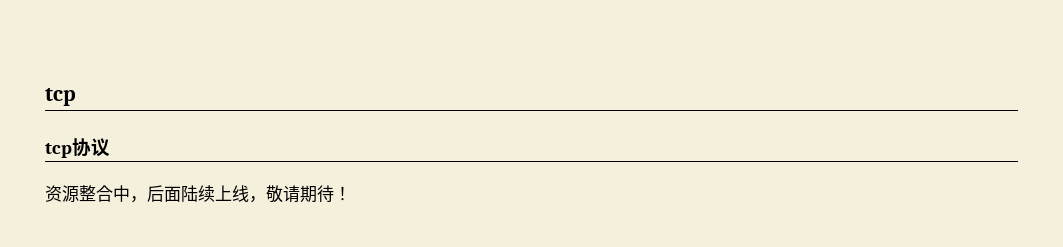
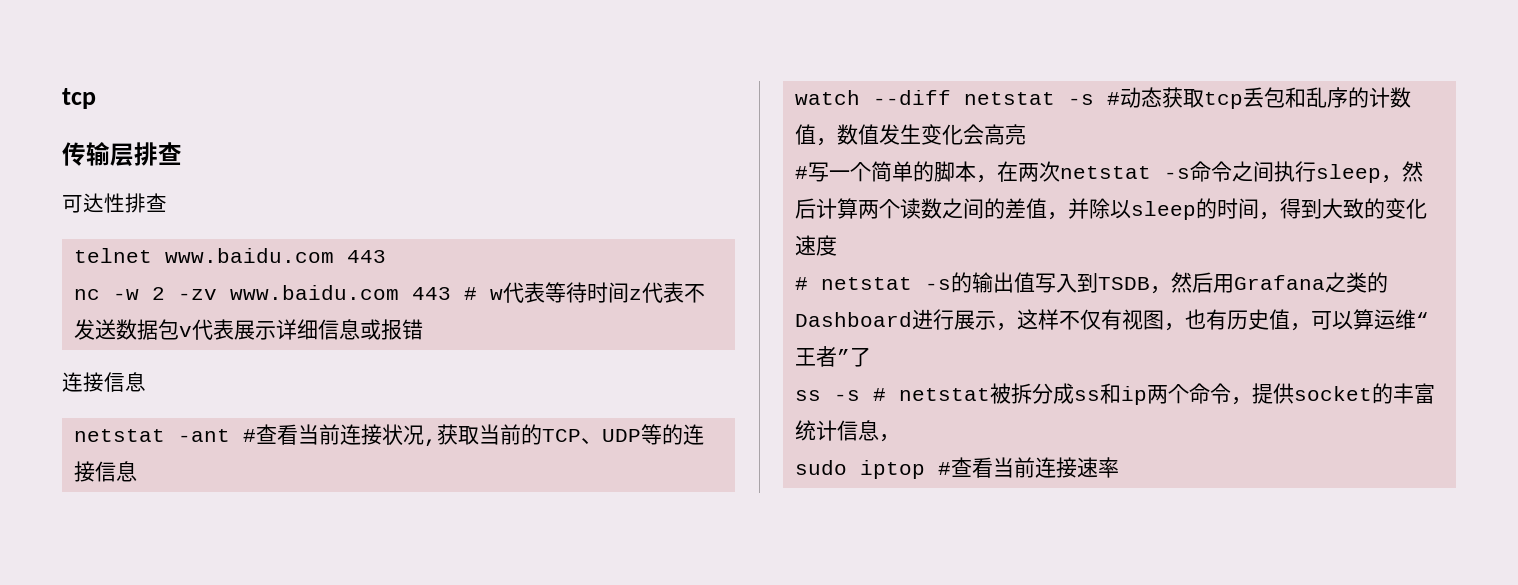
- tcp协议
- 资源整合中，后面陆续上线，敬请期待！
+ 传输层排查
+ 可达性排查
+ telnet www.baidu.com 443
+ nc -w 2 -zv www.baidu.com 443 # w代表等待时间z代表不发送数据包v代表展示详细信息或报错
+ 连接信息
+ netstat -ant #查看当前连接状况,获取当前的TCP、UDP等的连接信息
+ watch --diff netstat -s #动态获取tcp丢包和乱序的计数值，数值发生变化会高亮
+ #写一个简单的脚本，在两次netstat -s命令之间执行sleep，然后计算两个读数之间的差值，并除以sleep的时间，得到大致的变化速度
+ # netstat -s的输出值写入到TSDB，然后用Grafana之类的Dashboard进行展示，这样不仅有视图，也有历史值，可以算运维“王者”了
+ ss -s # netstat被拆分成ss和ip两个命令，提供socket的丰富统计信息，
+ sudo iptop #查看当前连接速率

